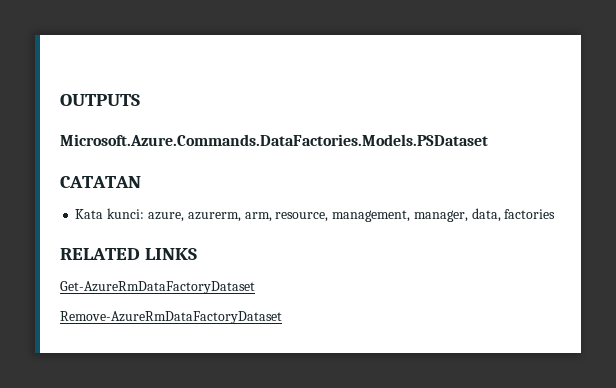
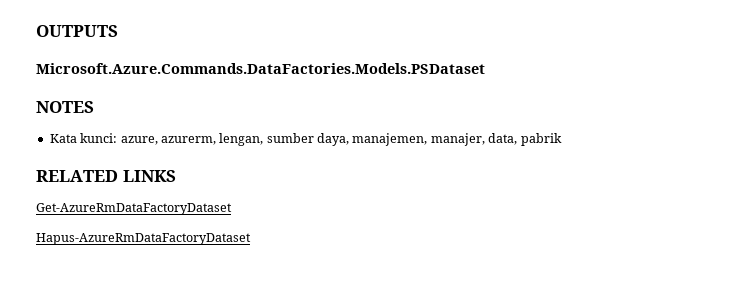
- CATATAN
+ NOTES
- Kata kunci: azure, azurerm, arm, resource, management, manager, data, factories
+ Kata kunci: azure, azurerm, lengan, sumber daya, manajemen, manajer, data, pabrik
- Remove-AzureRmDataFactoryDataset
+ Hapus-AzureRmDataFactoryDataset

